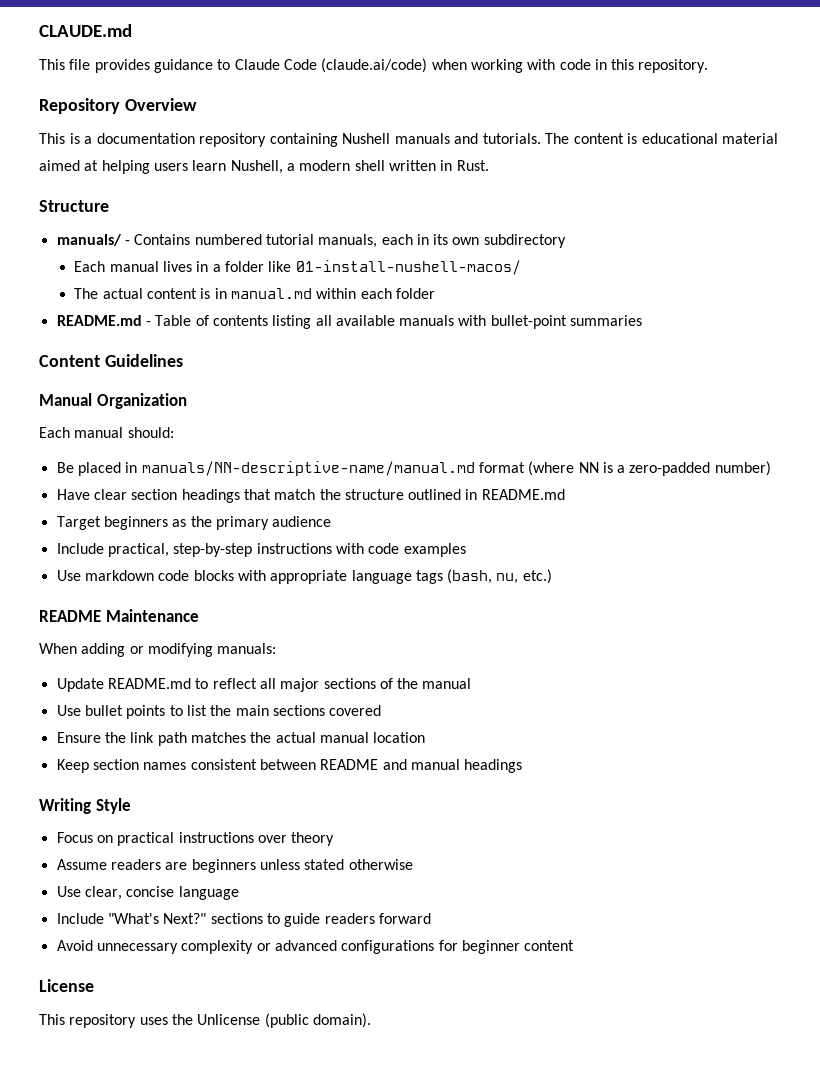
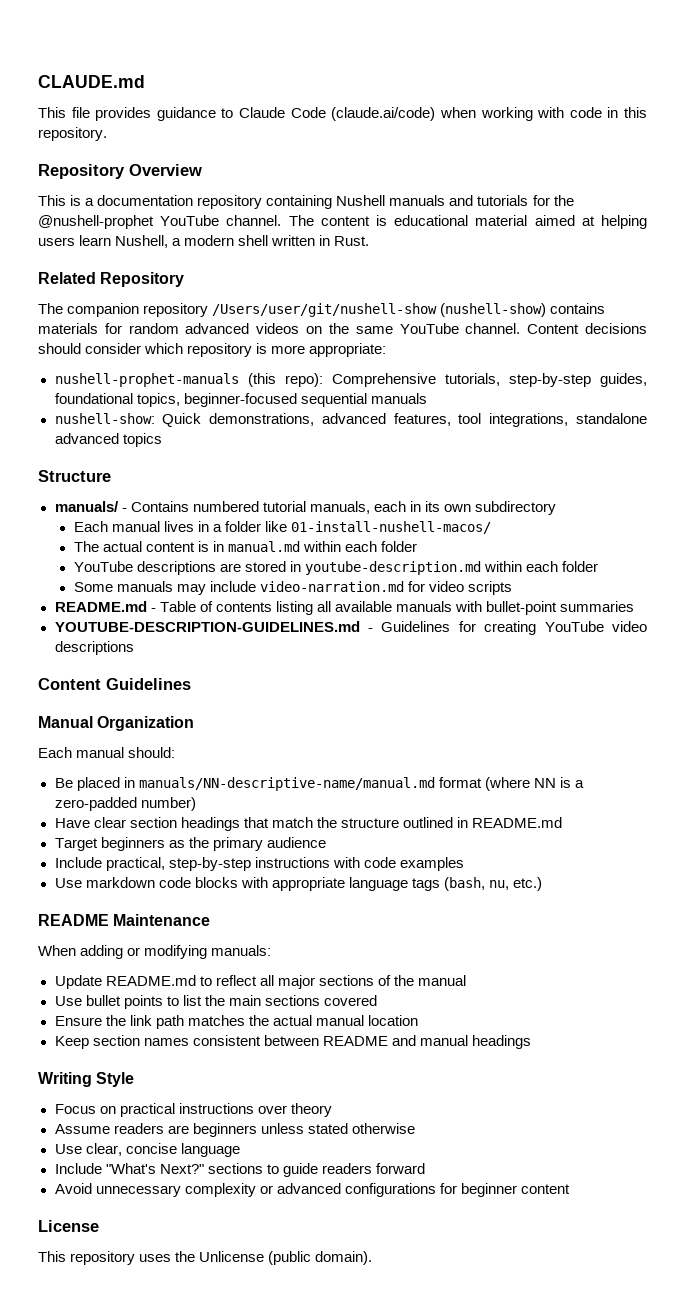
- This is a documentation repository containing Nushell manuals and tutorials.
+ This is a documentation repository containing Nushell manuals and tutorials for the @nushell-prophet YouTube channel.
+ Related Repository
+ The companion repository /Users/user/git/nushell-show (nushell-show) contains materials for random advanced videos on the same YouTube channel. Content decisions should consider which repository is more appropriate:
+ nushell-prophet-manuals (this repo): Comprehensive tutorials, step-by-step guides, foundational topics, beginner-focused sequential manuals
+ nushell-show: Quick demonstrations, advanced features, tool integrations, standalone advanced topics
+ YouTube descriptions are stored in youtube-description.md within each folder
+ Some manuals may include video-narration.md for video scripts
+ YOUTUBE-DESCRIPTION-GUIDELINES.md - Guidelines for creating YouTube video descriptions

